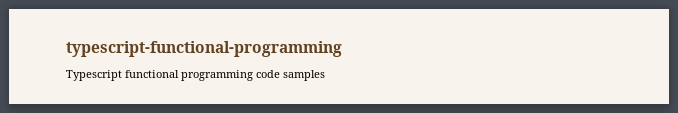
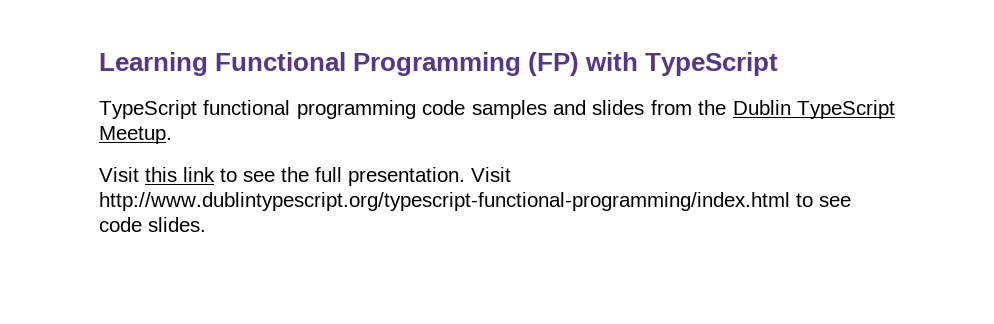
- typescript-functional-programming
- Typescript functional programming code samples
+ Learning Functional Programming (FP) with TypeScript
+ TypeScript functional programming code samples and slides from the Dublin TypeScript Meetup.
+ Visit this link to see the full presentation. Visit http://www.dublintypescript.org/typescript-functional-programming/index.html to see code slides.

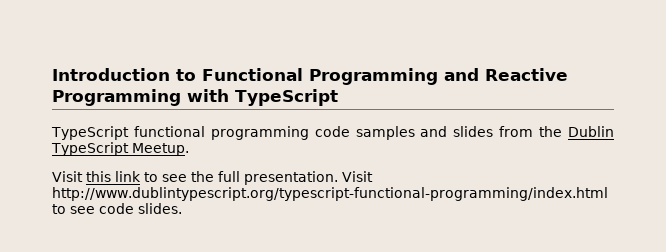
- Learning Functional Programming (FP) with TypeScript
+ Introduction to Functional Programming and Reactive Programming with TypeScript

